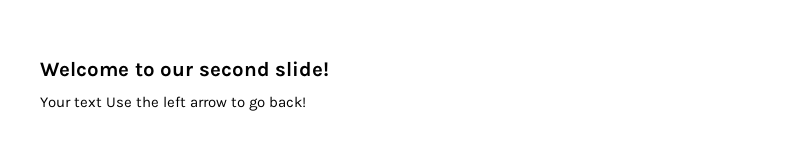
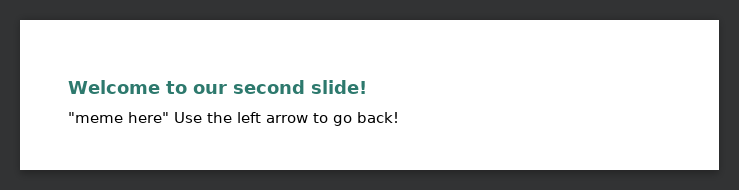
- Your text Use the left arrow to go back!
+ "meme here" Use the left arrow to go back!

